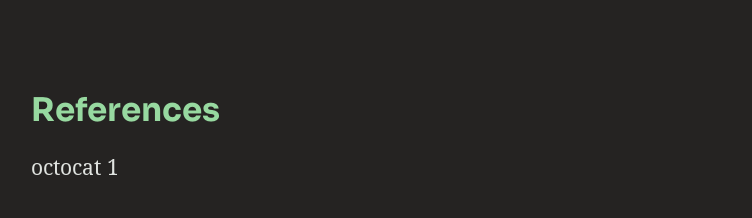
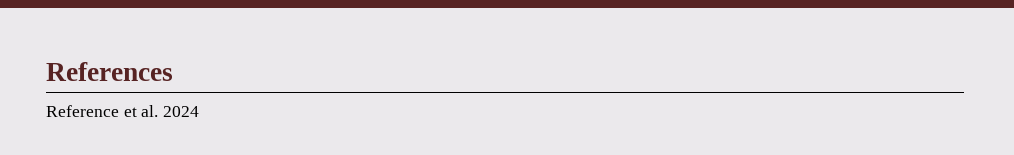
- octocat 1
+ Reference et al. 2024

